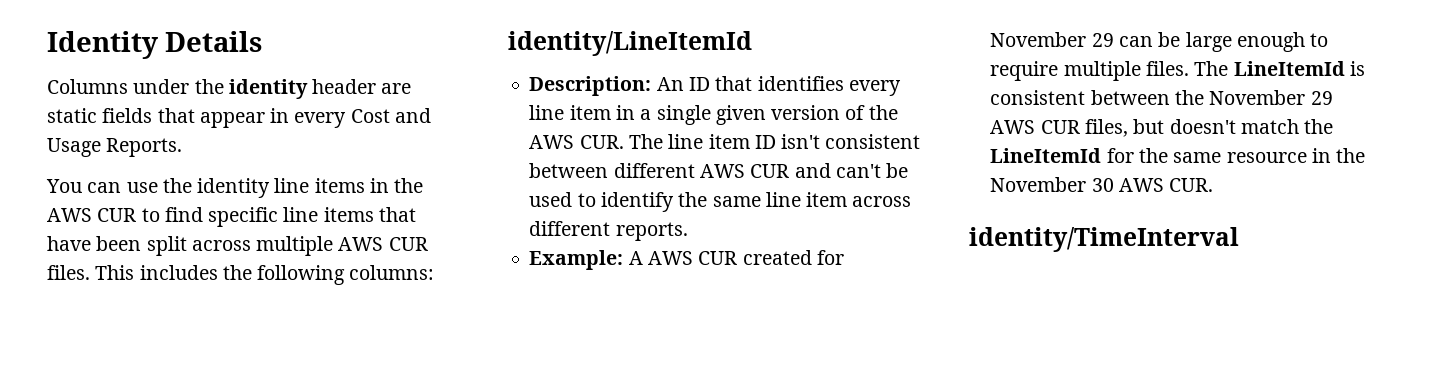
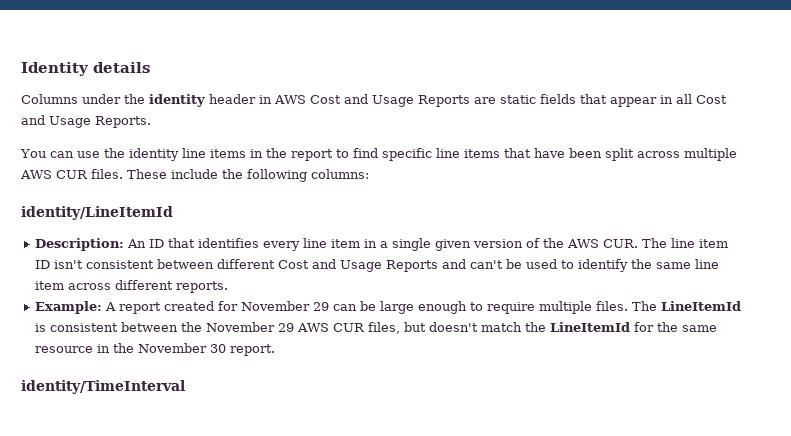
- Identity Details
+ Identity details
- Columns under the identity header are static fields that appear in every Cost and Usage Reports.
+ Columns under the identity header in AWS Cost and Usage Reports are static fields that appear in all Cost and Usage Reports.
- You can use the identity line items in the AWS CUR to find specific line items that have been split across multiple AWS CUR files.
+ You can use the identity line items in the report to find specific line items that have been split across multiple AWS CUR files.
- This includes the following columns:
+ These include the following columns:
- Description: An ID that identifies every line item in a single given version of the AWS CUR. The line item ID isn't consistent between different AWS CUR and can't be used to identify the same line item across different reports.
+ Description: An ID that identifies every line item in a single given version of the AWS CUR. The line item ID isn't consistent between different Cost and Usage Reports and can't be used to identify the same line item across different reports.
- Example: A AWS CUR created for November 29 can be large enough to require multiple files.
+ Example: A report created for November 29 can be large enough to require multiple files.
- The LineItemId is consistent between the November 29 AWS CUR files, but doesn't match the LineItemId for the same resource in the November 30 AWS CUR.
+ The LineItemId is consistent between the November 29 AWS CUR files, but doesn't match the LineItemId for the same resource in the November 30 report.

